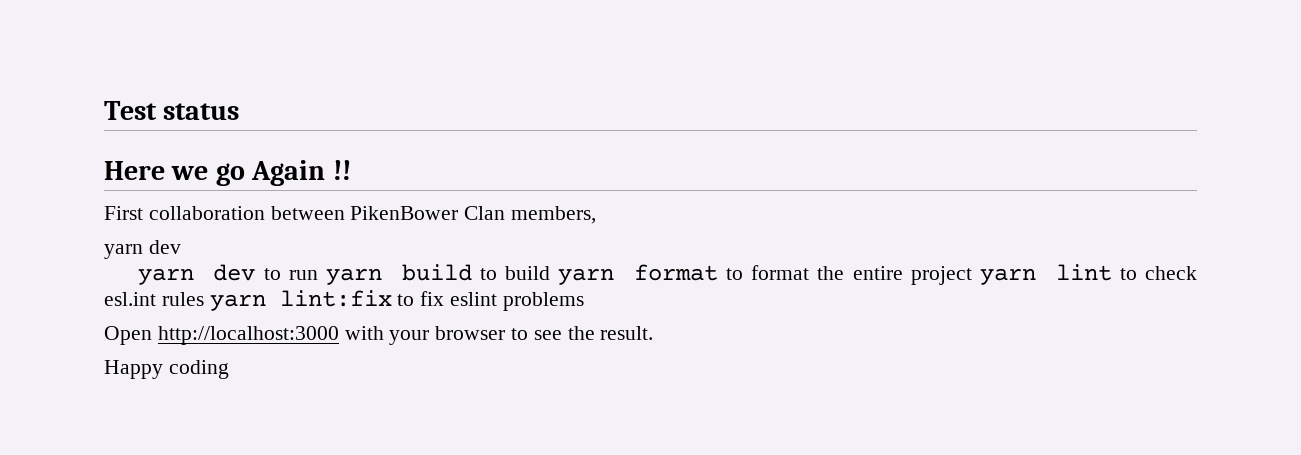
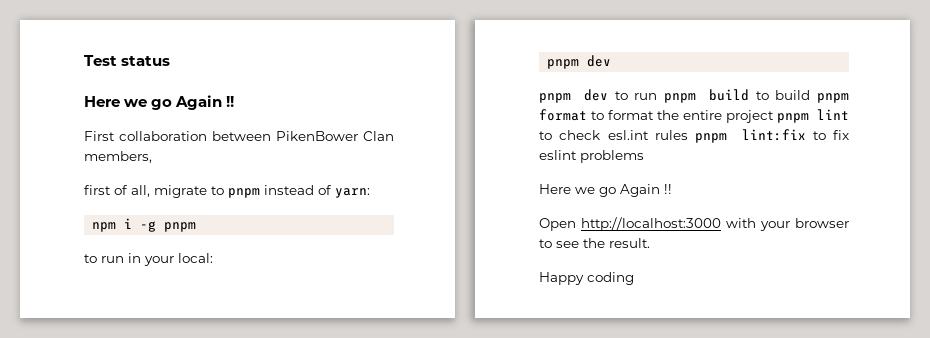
  First collaboration between PikenBower Clan members,
- yarn dev
+ first of all, migrate to pnpm instead of yarn:
+ npm i -g pnpm
+ to run in your local:
+ pnpm dev
- yarn dev to run yarn build to build yarn format to format the entire project yarn lint to check esl.int rules yarn lint:fix to fix eslint problems
+ pnpm dev to run pnpm build to build pnpm format to format the entire project pnpm lint to check esl.int rules pnpm lint:fix to fix eslint problems
+ Here we go Again !!

